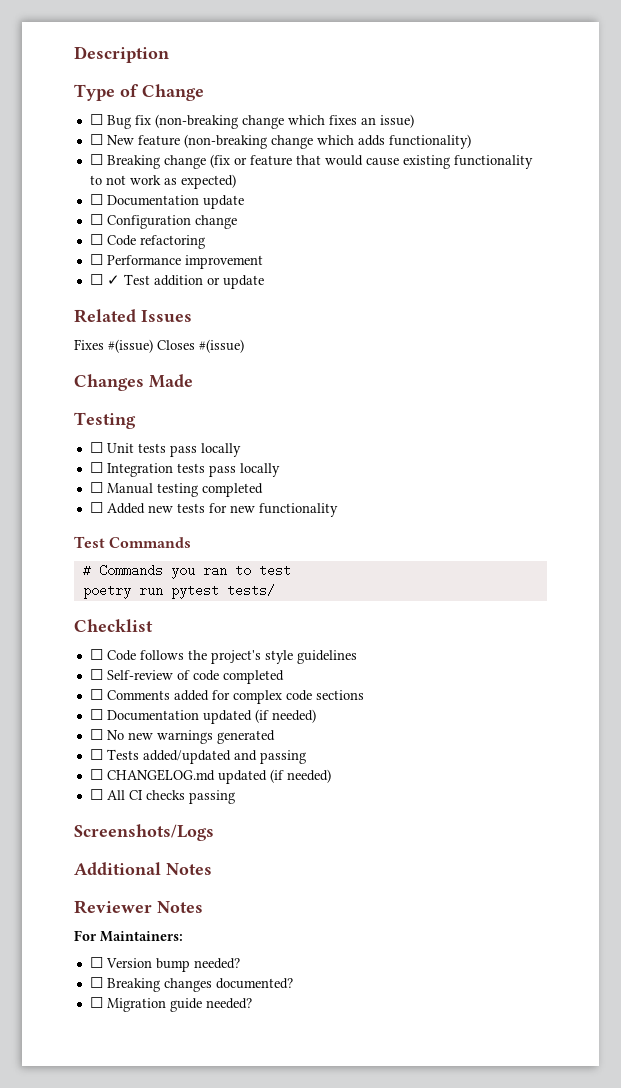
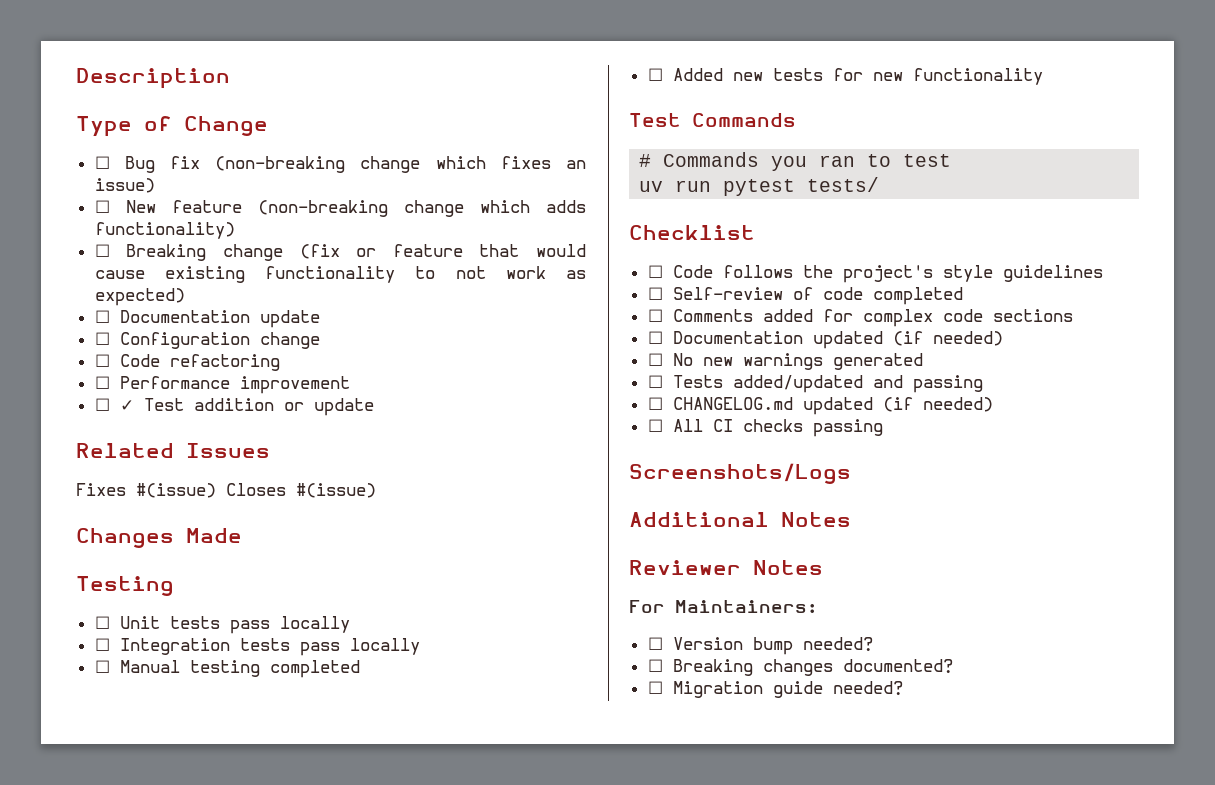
- poetry run pytest tests/
+ uv run pytest tests/

